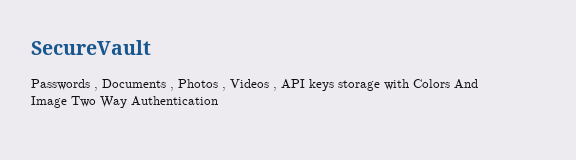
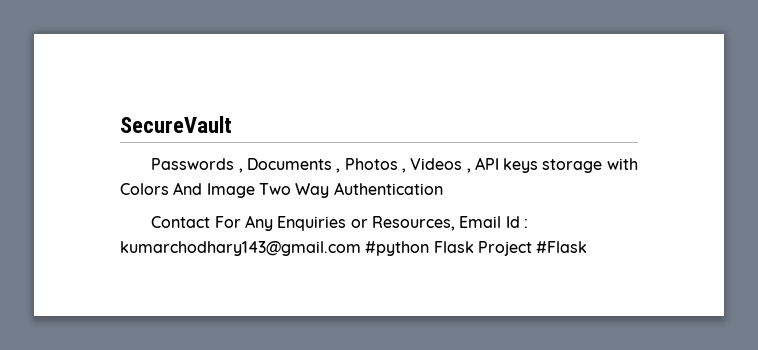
+ Contact For Any Enquiries or Resources, Email Id : kumarchodhary143@gmail.com #python Flask Project #Flask

